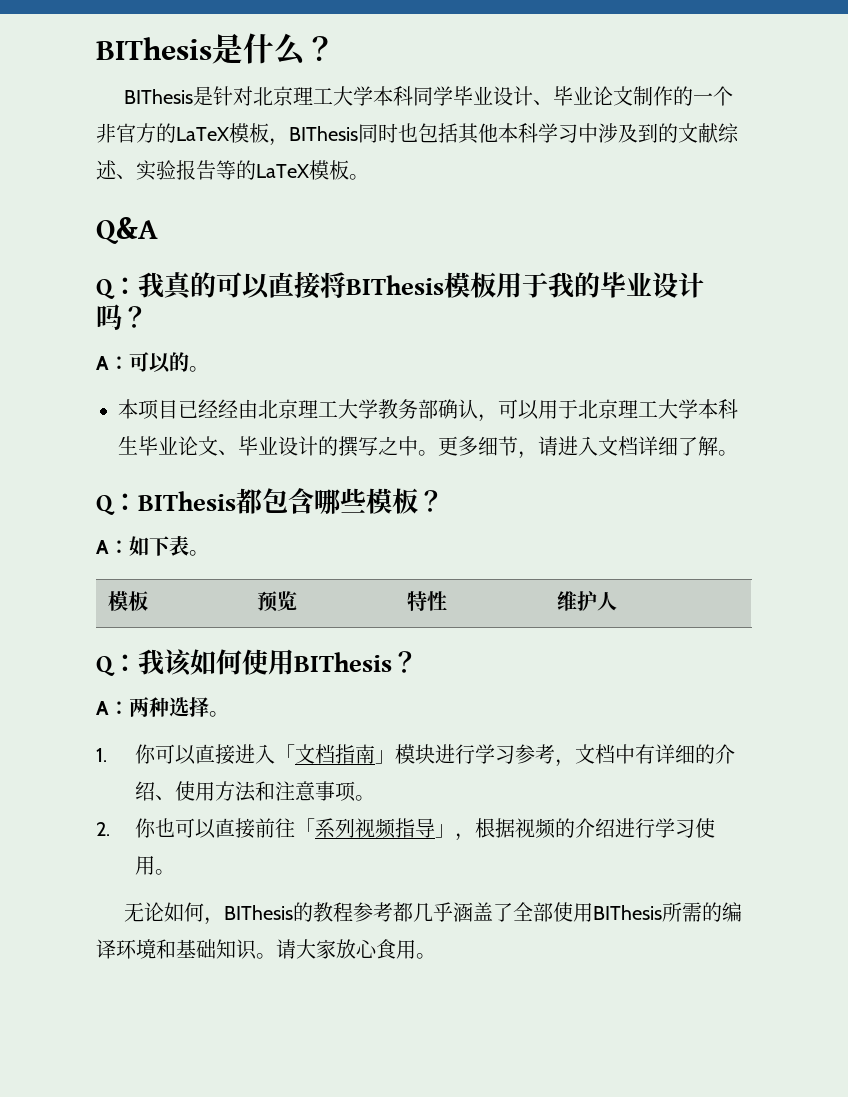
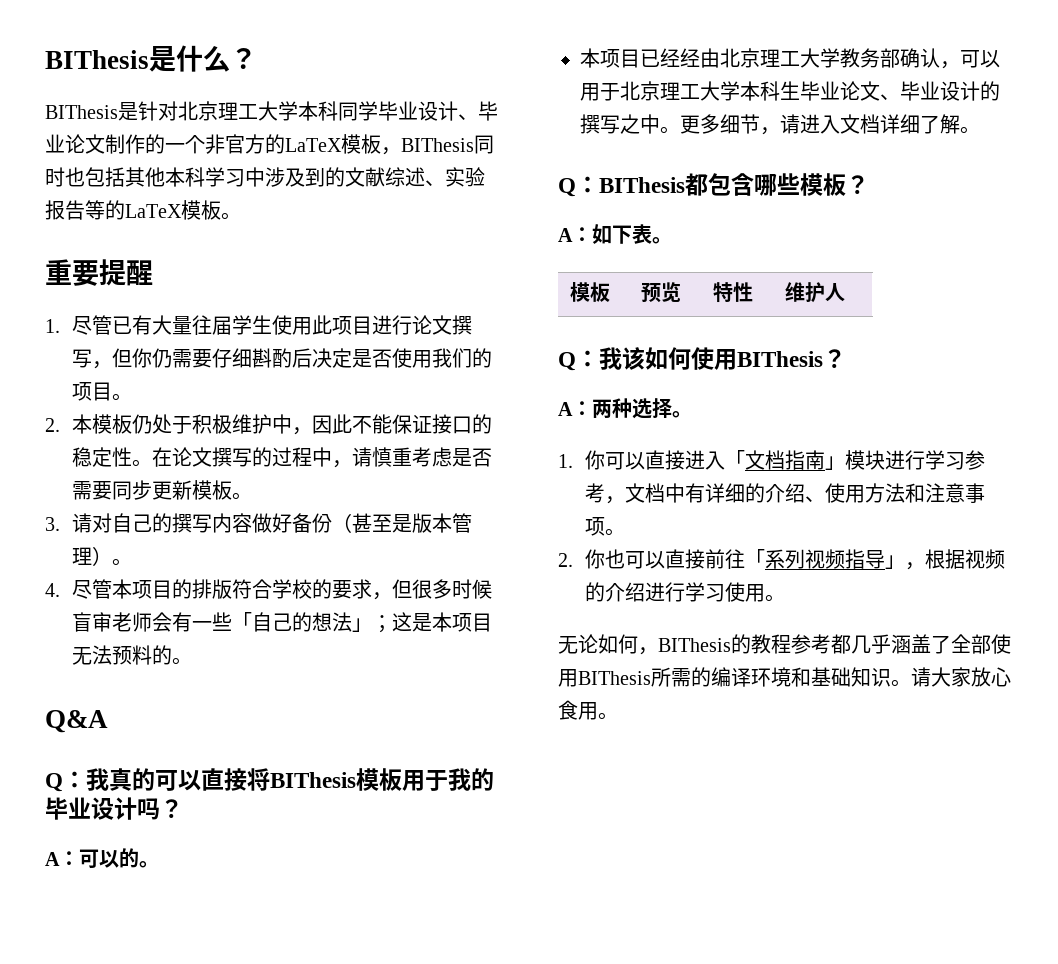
+ 重要提醒
+ 1.尽管已有大量往届学生使用此项目进行论文撰写，但你仍需要仔细斟酌后决定是否使用我们的项目。
+ 2.本模板仍处于积极维护中，因此不能保证接口的稳定性。在论文撰写的过程中，请慎重考虑是否需要同步更新模板。
+ 3.请对自己的撰写内容做好备份（甚至是版本管理）。
+ 4.尽管本项目的排版符合学校的要求，但很多时候盲审老师会有一些「自己的想法」；这是本项目无法预料的。

